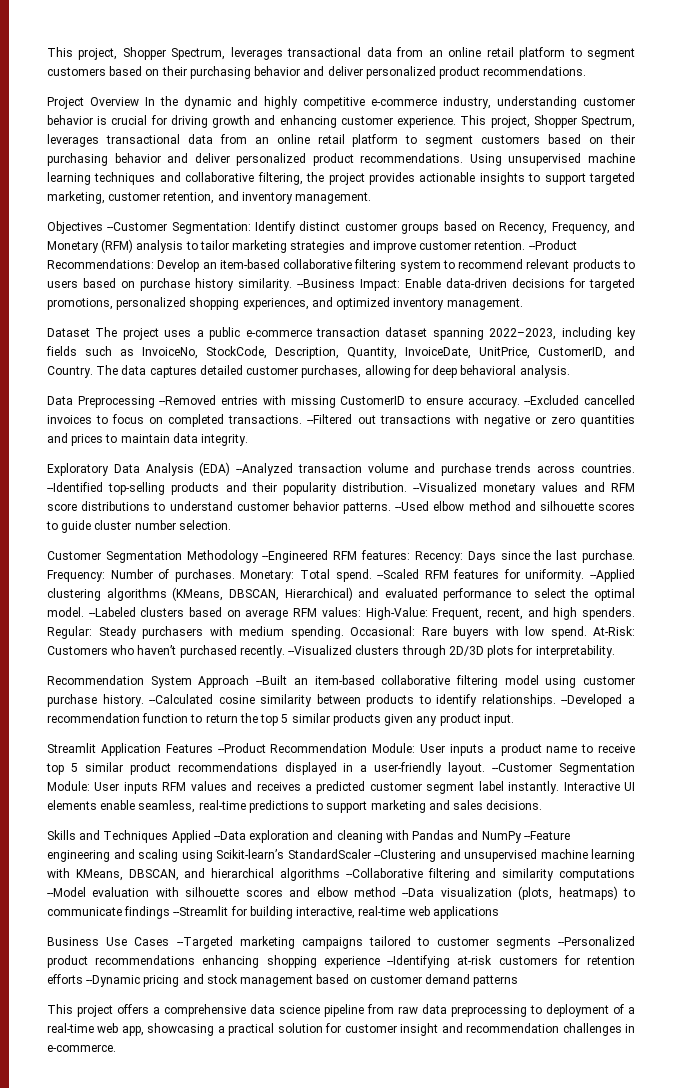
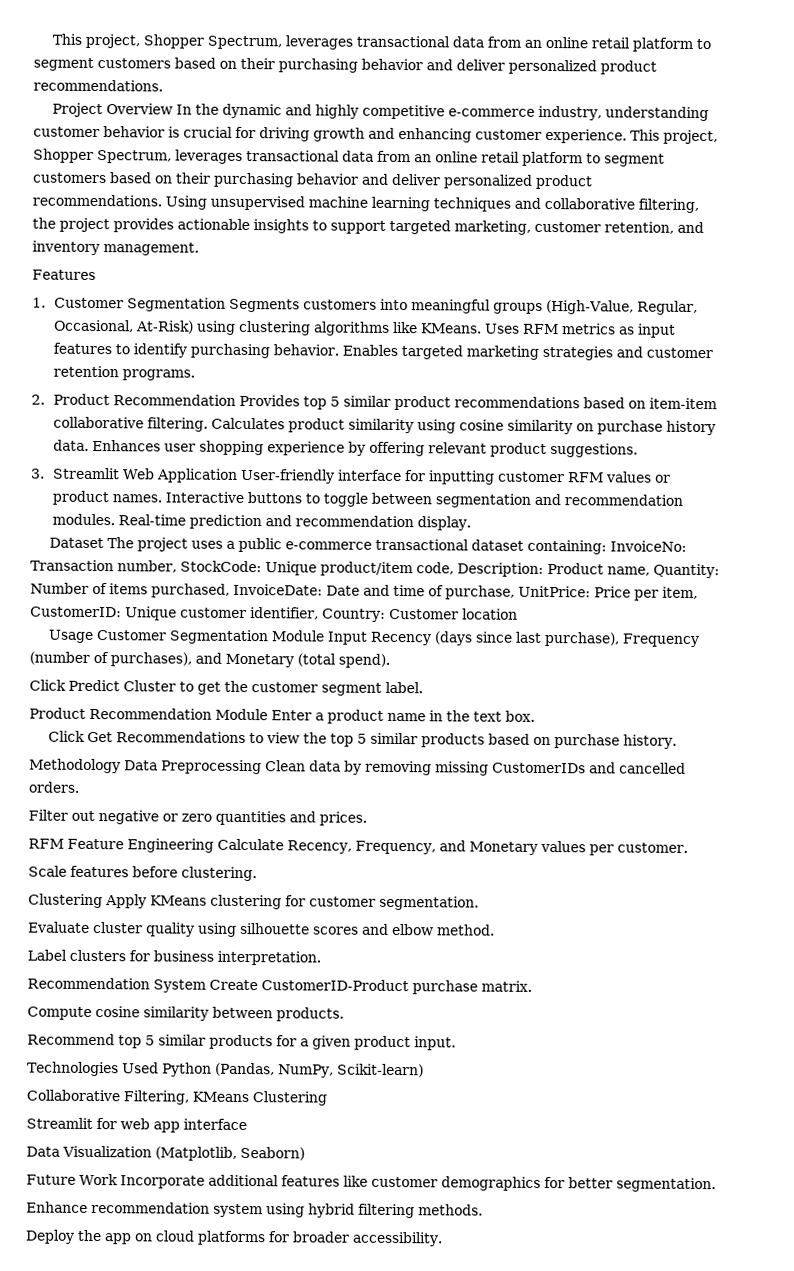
- Objectives --Customer Segmentation: Identify distinct customer groups based on Recency, Frequency, and Monetary (RFM) analysis to tailor marketing strategies and improve customer retention. --Product Recommendations: Develop an item-based collaborative filtering system to recommend relevant products to users based on purchase history similarity. --Business Impact: Enable data-driven decisions for targeted promotions, personalized shopping experiences, and optimized inventory management.
+ Features
+ 1. Customer Segmentation Segments customers into meaningful groups (High-Value, Regular, Occasional, At-Risk) using clustering algorithms like KMeans. Uses RFM metrics as input features to identify purchasing behavior. Enables targeted marketing strategies and customer retention programs.
+ 2. Product Recommendation Provides top 5 similar product recommendations based on item-item collaborative filtering. Calculates product similarity using cosine similarity on purchase history data. Enhances user shopping experience by offering relevant product suggestions.
+ 3. Streamlit Web Application User-friendly interface for inputting customer RFM values or product names. Interactive buttons to toggle between segmentation and recommendation modules. Real-time prediction and recommendation display.
- Dataset The project uses a public e-commerce transaction dataset spanning 2022–2023, including key fields such as InvoiceNo, StockCode, Description, Quantity, InvoiceDate, UnitPrice, CustomerID, and Country. The data captures detailed customer purchases, allowing for deep behavioral analysis.
- Data Preprocessing --Removed entries with missing CustomerID to ensure accuracy. --Excluded cancelled invoices to focus on completed transactions. --Filtered out transactions with negative or zero quantities and prices to maintain data integrity.
- Exploratory Data Analysis (EDA) --Analyzed transaction volume and purchase trends across countries. --Identified top-selling products and their popularity distribution. --Visualized monetary values and RFM score distributions to understand customer behavior patterns. --Used elbow method and silhouette scores to guide cluster number selection.
- Customer Segmentation Methodology --Engineered RFM features: Recency: Days since the last purchase. Frequency: Number of purchases. Monetary: Total spend. --Scaled RFM features for uniformity. --Applied clustering algorithms (KMeans, DBSCAN, Hierarchical) and evaluated performance to select the optimal model. --Labeled clusters based on average RFM values: High-Value: Frequent, recent, and high spenders. Regular: Steady purchasers with medium spending. Occasional: Rare buyers with low spend. At-Risk: Customers who haven’t purchased recently. --Visualized clusters through 2D/3D plots for interpretability.
- Recommendation System Approach --Built an item-based collaborative filtering model using customer purchase history. --Calculated cosine similarity between products to identify relationships. --Developed a recommendation function to return the top 5 similar products given any product input.
+ Dataset The project uses a public e-commerce transactional dataset containing: InvoiceNo: Transaction number, StockCode: Unique product/item code, Description: Product name, Quantity: Number of items purchased, InvoiceDate: Date and time of purchase, UnitPrice: Price per item, CustomerID: Unique customer identifier, Country: Customer location
+ Usage Customer Segmentation Module Input Recency (days since last purchase), Frequency (number of purchases), and Monetary (total spend).
+ Click Predict Cluster to get the customer segment label.
+ Product Recommendation Module Enter a product name in the text box.
+ Click Get Recommendations to view the top 5 similar products based on purchase history.
+ Methodology Data Preprocessing Clean data by removing missing CustomerIDs and cancelled orders.
+ Filter out negative or zero quantities and prices.
+ RFM Feature Engineering Calculate Recency, Frequency, and Monetary values per customer.
+ Scale features before clustering.
+ Clustering Apply KMeans clustering for customer segmentation.
+ Evaluate cluster quality using silhouette scores and elbow method.
+ Label clusters for business interpretation.
+ Recommendation System Create CustomerID-Product purchase matrix.
+ Compute cosine similarity between products.
+ Recommend top 5 similar products for a given product input.
- Streamlit Application Features --Product Recommendation Module: User inputs a product name to receive top 5 similar product recommendations displayed in a user-friendly layout. --Customer Segmentation Module: User inputs RFM values and receives a predicted customer segment label instantly. Interactive UI elements enable seamless, real-time predictions to support marketing and sales decisions.
- Skills and Techniques Applied --Data exploration and cleaning with Pandas and NumPy --Feature engineering and scaling using Scikit-learn’s StandardScaler --Clustering and unsupervised machine learning with KMeans, DBSCAN, and hierarchical algorithms --Collaborative filtering and similarity computations --Model evaluation with silhouette scores and elbow method --Data visualization (plots, heatmaps) to communicate findings --Streamlit for building interactive, real-time web applications
- Business Use Cases --Targeted marketing campaigns tailored to customer segments --Personalized product recommendations enhancing shopping experience --Identifying at-risk customers for retention efforts --Dynamic pricing and stock management based on customer demand patterns
- This project offers a comprehensive data science pipeline from raw data preprocessing to deployment of a real-time web app, showcasing a practical solution for customer insight and recommendation challenges in e-commerce.
+ Technologies Used Python (Pandas, NumPy, Scikit-learn)
+ Collaborative Filtering, KMeans Clustering
+ Streamlit for web app interface
+ Data Visualization (Matplotlib, Seaborn)
+ Future Work Incorporate additional features like customer demographics for better segmentation.
+ Enhance recommendation system using hybrid filtering methods.
+ Deploy the app on cloud platforms for broader accessibility.

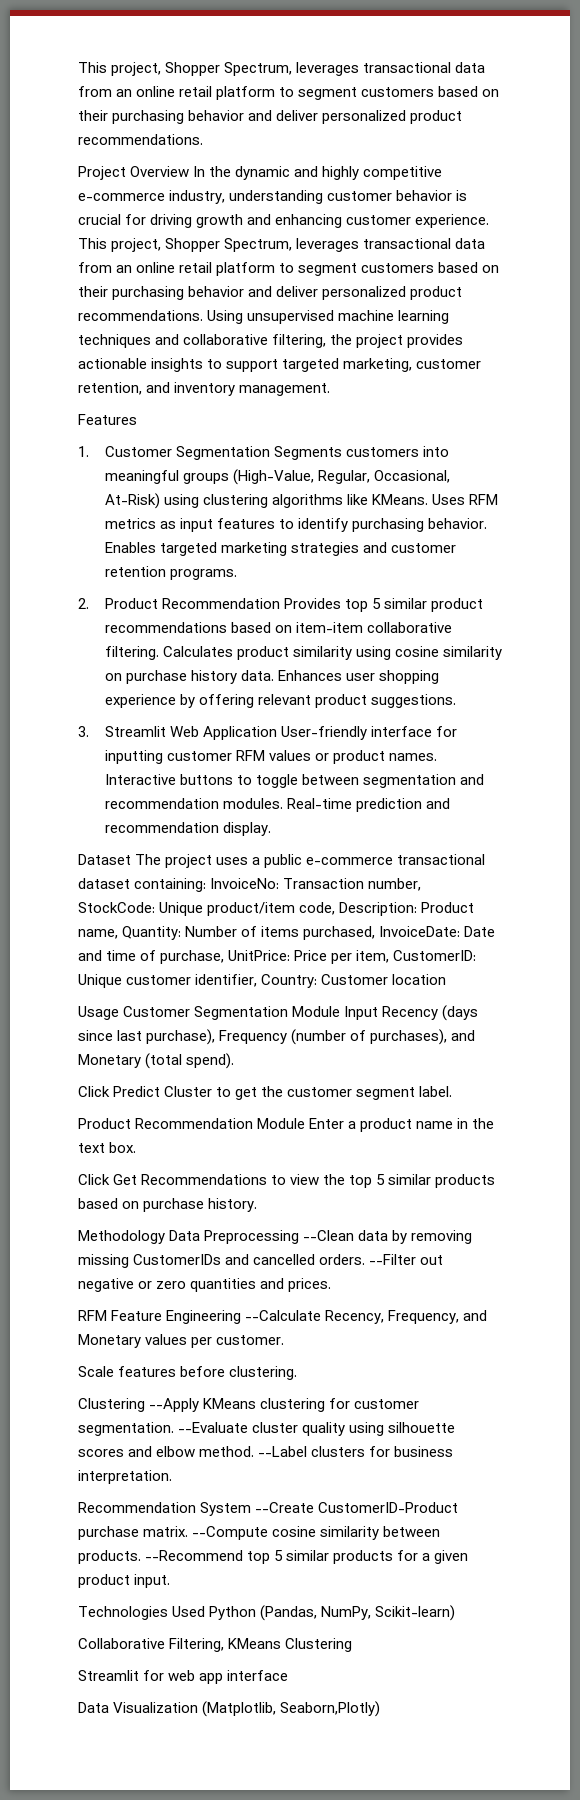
- Methodology Data Preprocessing Clean data by removing missing CustomerIDs and cancelled orders.
- Filter out negative or zero quantities and prices.
+ Methodology Data Preprocessing --Clean data by removing missing CustomerIDs and cancelled orders. --Filter out negative or zero quantities and prices.
- RFM Feature Engineering Calculate Recency, Frequency, and Monetary values per customer.
+ RFM Feature Engineering --Calculate Recency, Frequency, and Monetary values per customer.
- Clustering Apply KMeans clustering for customer segmentation.
- Evaluate cluster quality using silhouette scores and elbow method.
- Label clusters for business interpretation.
+ Clustering --Apply KMeans clustering for customer segmentation. --Evaluate cluster quality using silhouette scores and elbow method. --Label clusters for business interpretation.
- Recommendation System Create CustomerID-Product purchase matrix.
- Compute cosine similarity between products.
- Recommend top 5 similar products for a given product input.
+ Recommendation System --Create CustomerID-Product purchase matrix. --Compute cosine similarity between products. --Recommend top 5 similar products for a given product input.
- Data Visualization (Matplotlib, Seaborn)
- Future Work Incorporate additional features like customer demographics for better segmentation.
- Enhance recommendation system using hybrid filtering methods.
- Deploy the app on cloud platforms for broader accessibility.
+ Data Visualization (Matplotlib, Seaborn,Plotly)

